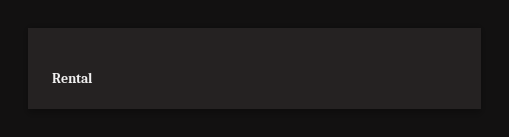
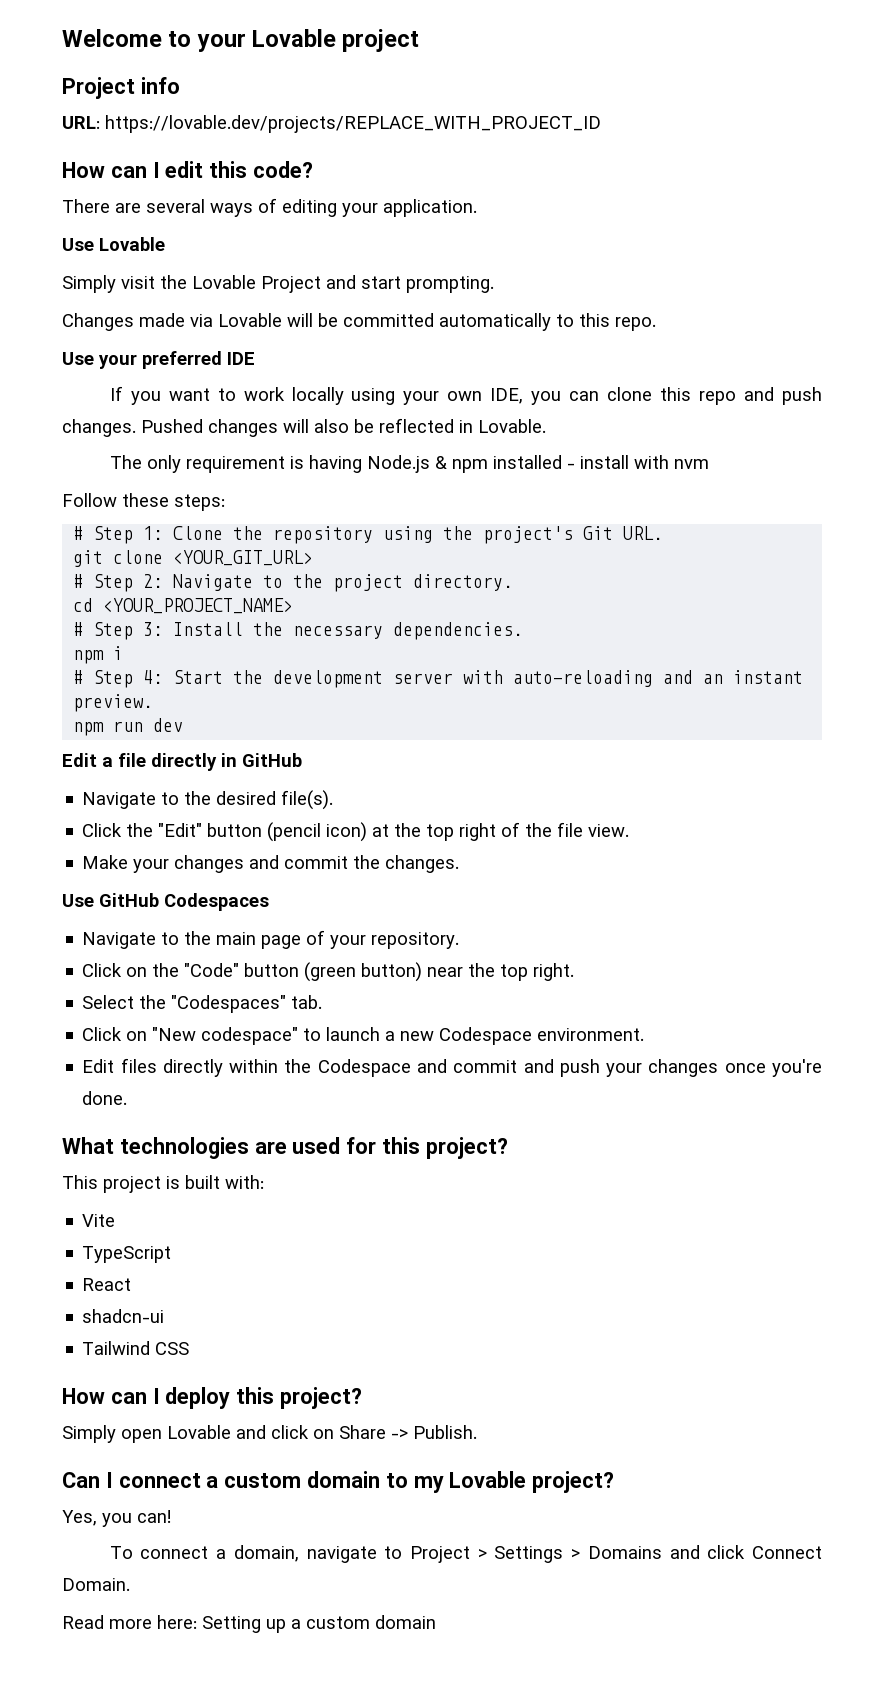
- Rental
+ Welcome to your Lovable project
+ Project info
+ URL: https://lovable.dev/projects/REPLACE_WITH_PROJECT_ID
+ How can I edit this code?
+ There are several ways of editing your application.
+ Use Lovable
+ Simply visit the Lovable Project and start prompting.
+ Changes made via Lovable will be committed automatically to this repo.
+ Use your preferred IDE
+ If you want to work locally using your own IDE, you can clone this repo and push changes. Pushed changes will also be reflected in Lovable.
+ The only requirement is having Node.js & npm installed - install with nvm
+ Follow these steps:
+ # Step 1: Clone the repository using the project's Git URL.
+ git clone <YOUR_GIT_URL>
+ # Step 2: Navigate to the project directory.
+ cd <YOUR_PROJECT_NAME>
+ # Step 3: Install the necessary dependencies.
+ npm i
+ # Step 4: Start the development server with auto-reloading and an instant preview.
+ npm run dev
+ Edit a file directly in GitHub
+ Navigate to the desired file(s).
+ Click the "Edit" button (pencil icon) at the top right of the file view.
+ Make your changes and commit the changes.
+ Use GitHub Codespaces
+ Navigate to the main page of your repository.
+ Click on the "Code" button (green button) near the top right.
+ Select the "Codespaces" tab.
+ Click on "New codespace" to launch a new Codespace environment.
+ Edit files directly within the Codespace and commit and push your changes once you're done.
+ What technologies are used for this project?
+ This project is built with:
+ Vite
+ TypeScript
+ React
+ shadcn-ui
+ Tailwind CSS
+ How can I deploy this project?
+ Simply open Lovable and click on Share -> Publish.
+ Can I connect a custom domain to my Lovable project?
+ Yes, you can!
+ To connect a domain, navigate to Project > Settings > Domains and click Connect Domain.
+ Read more here: Setting up a custom domain

